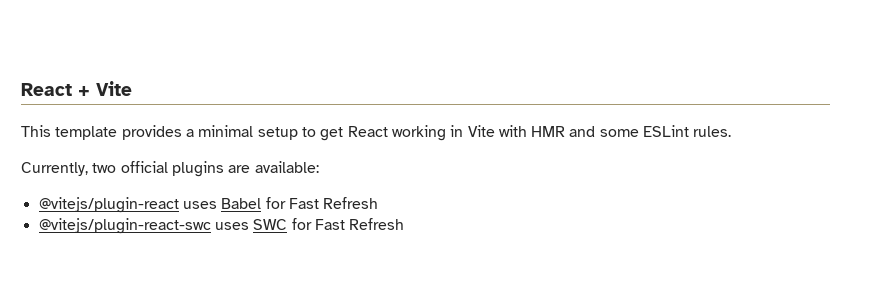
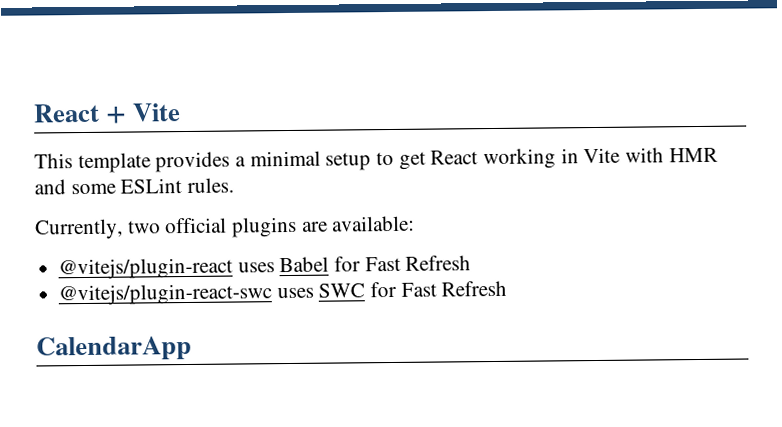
+ CalendarApp

